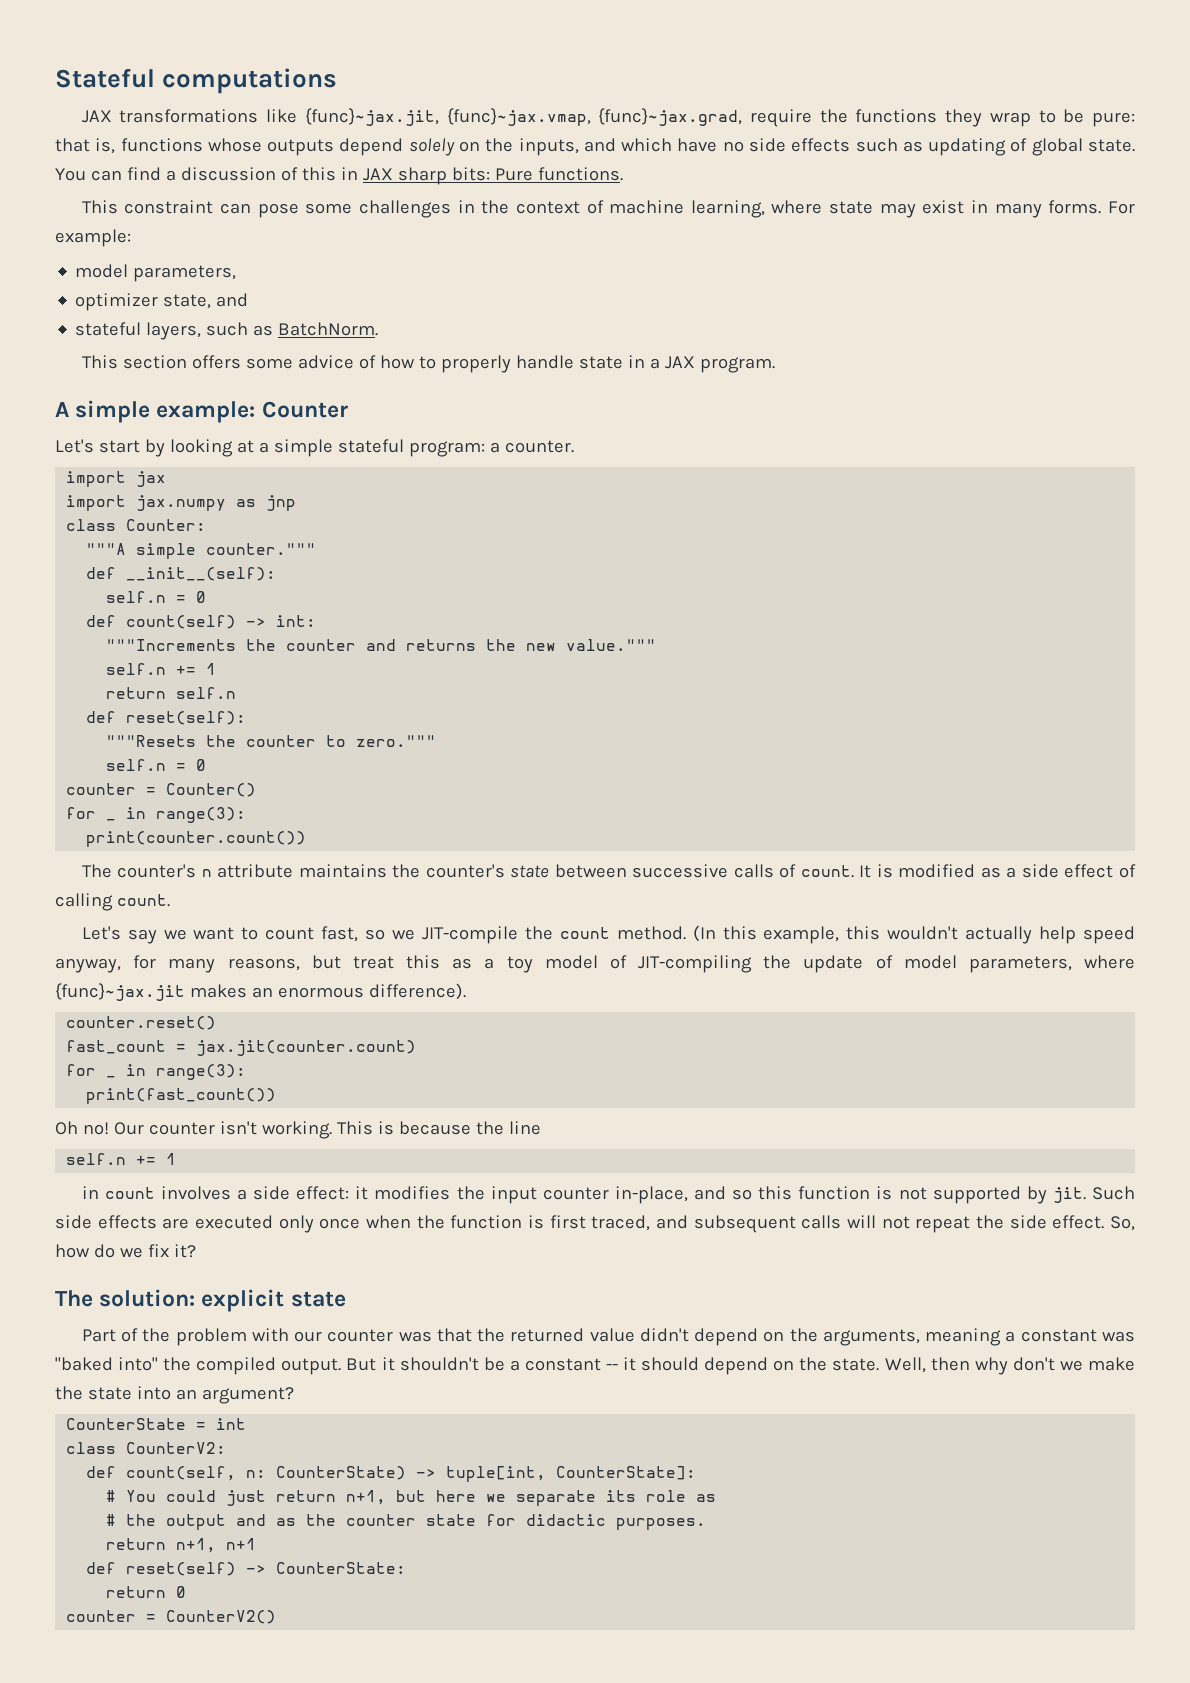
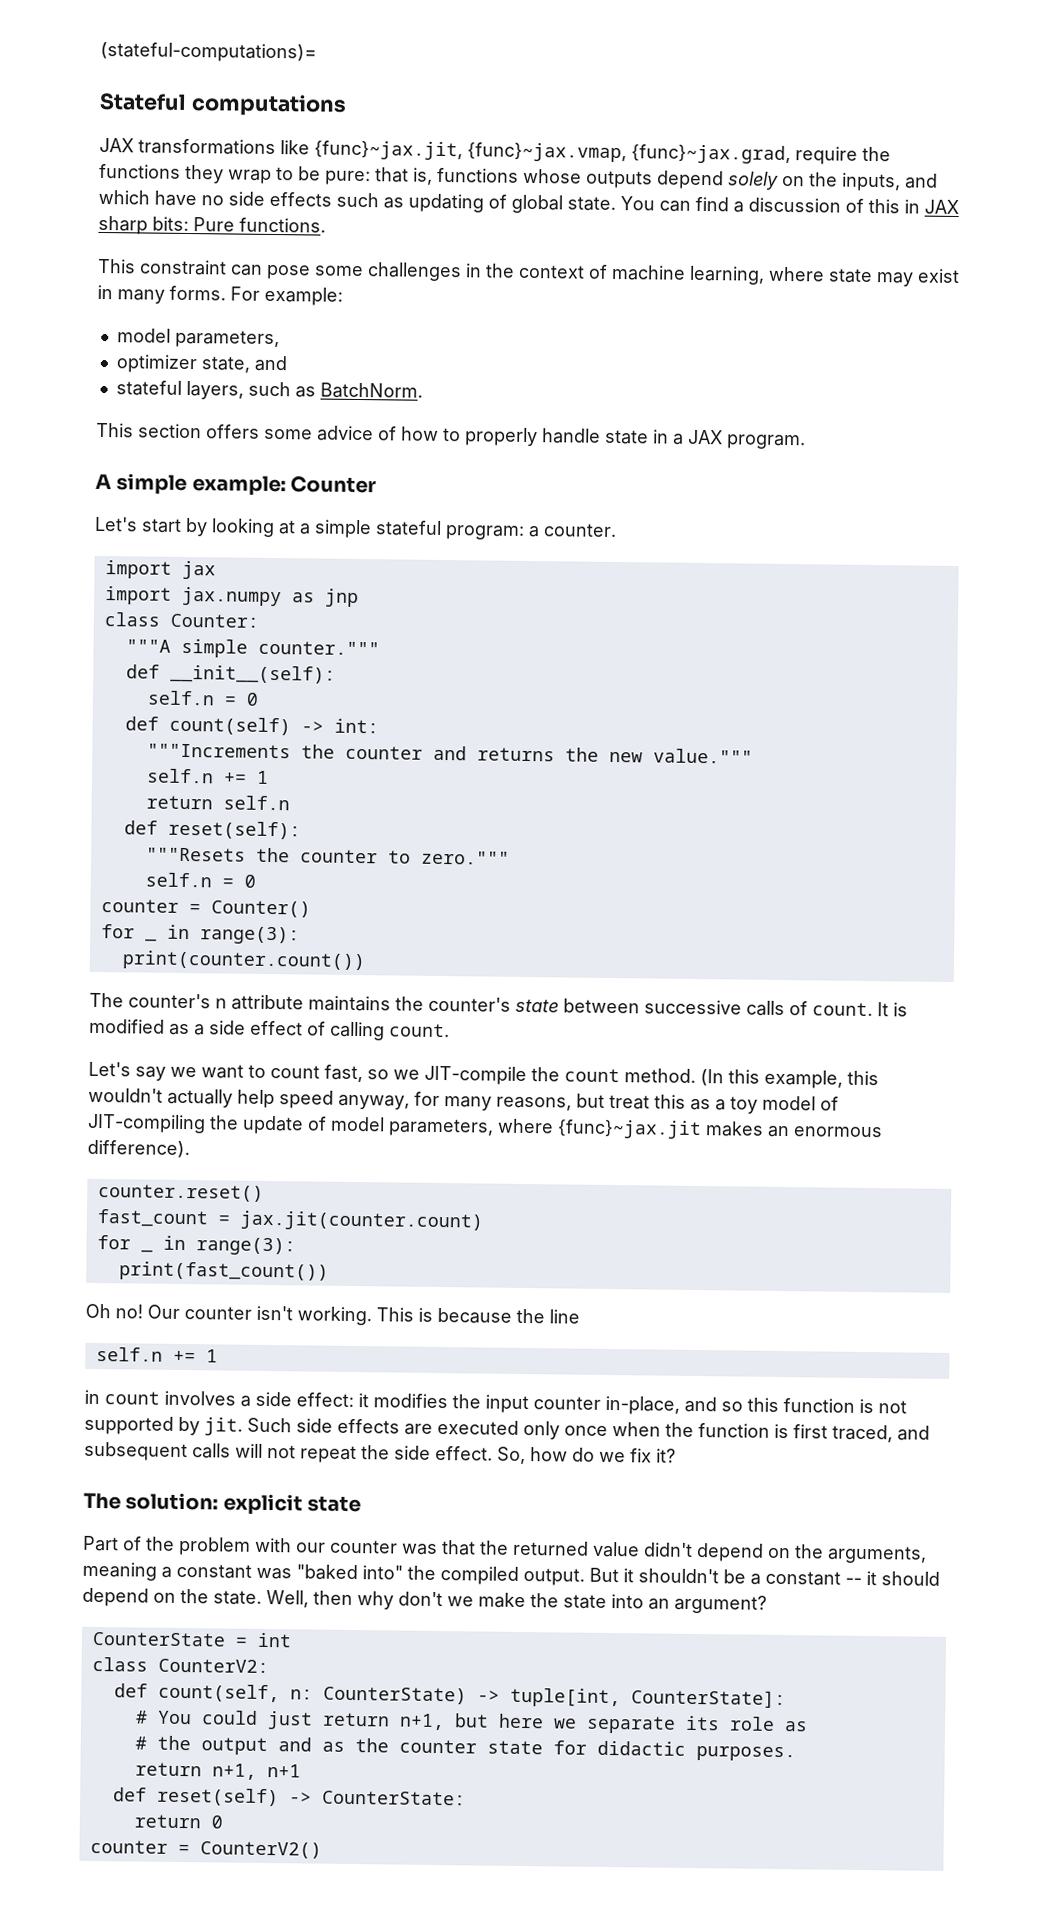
+ (stateful-computations)=

